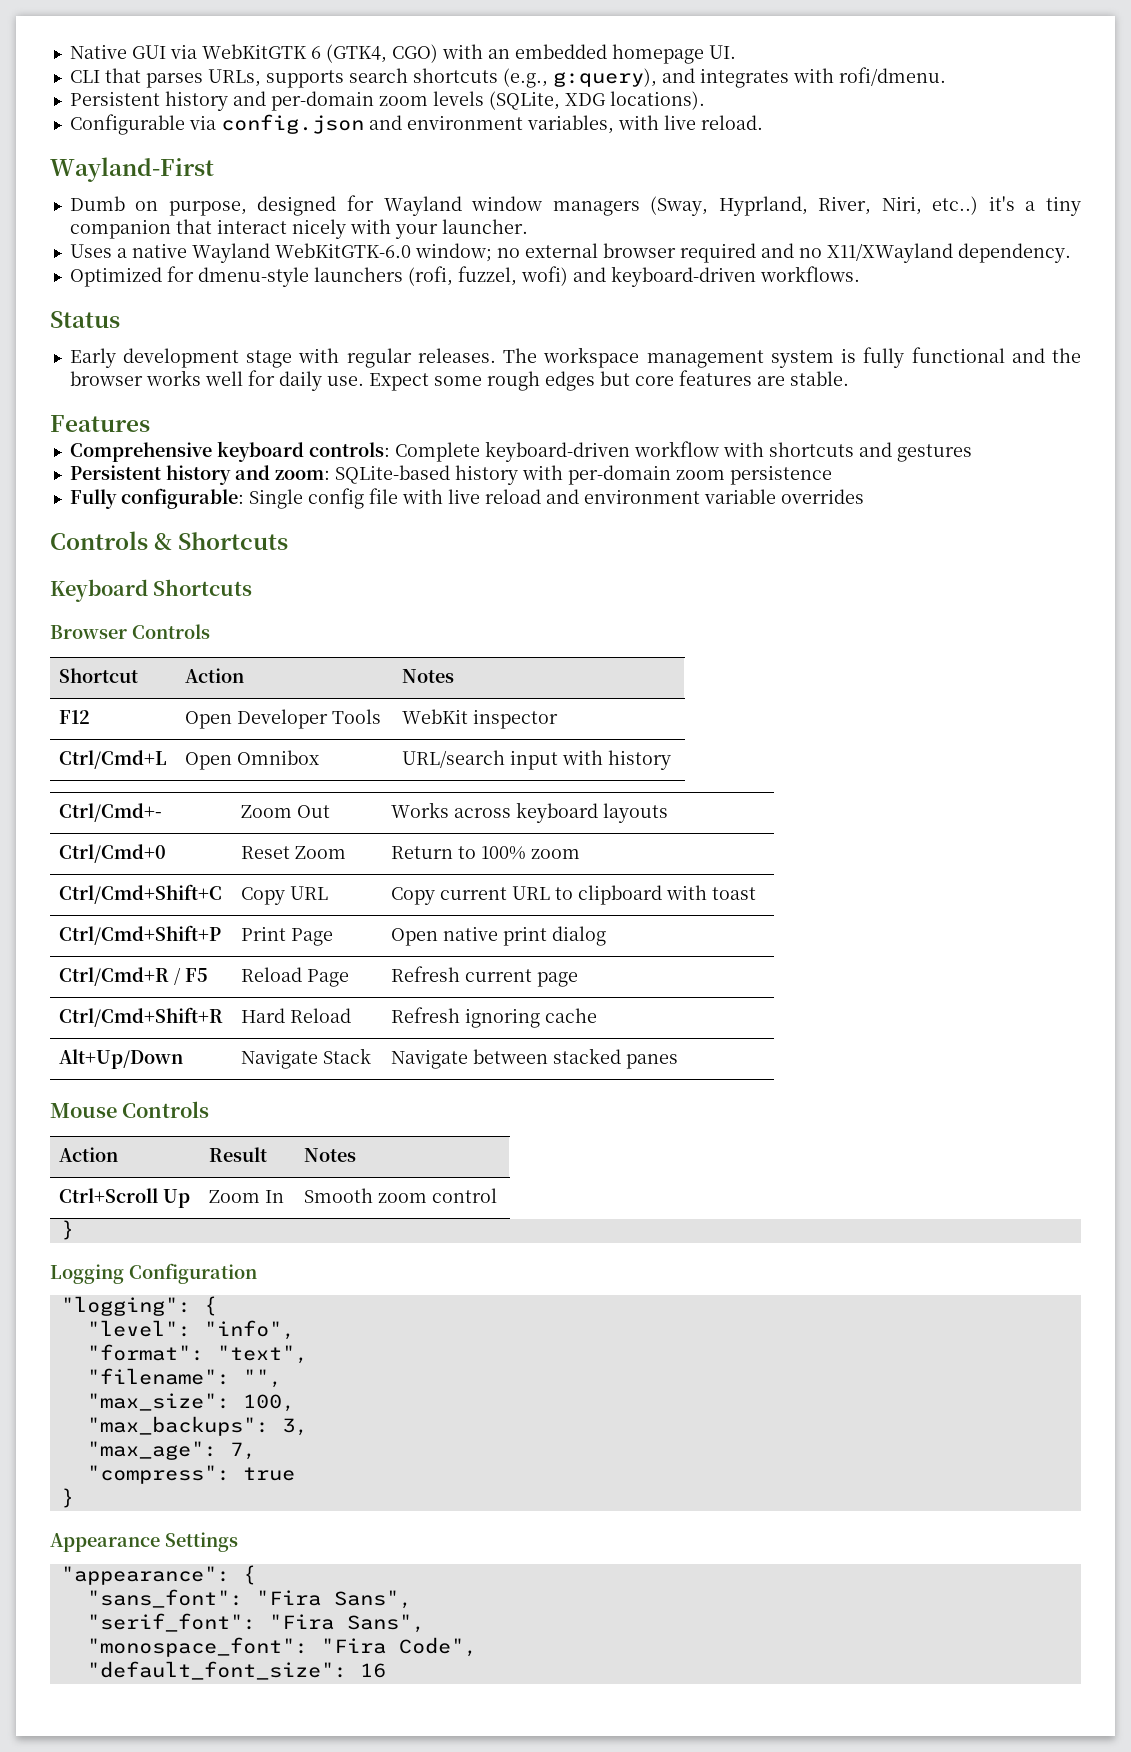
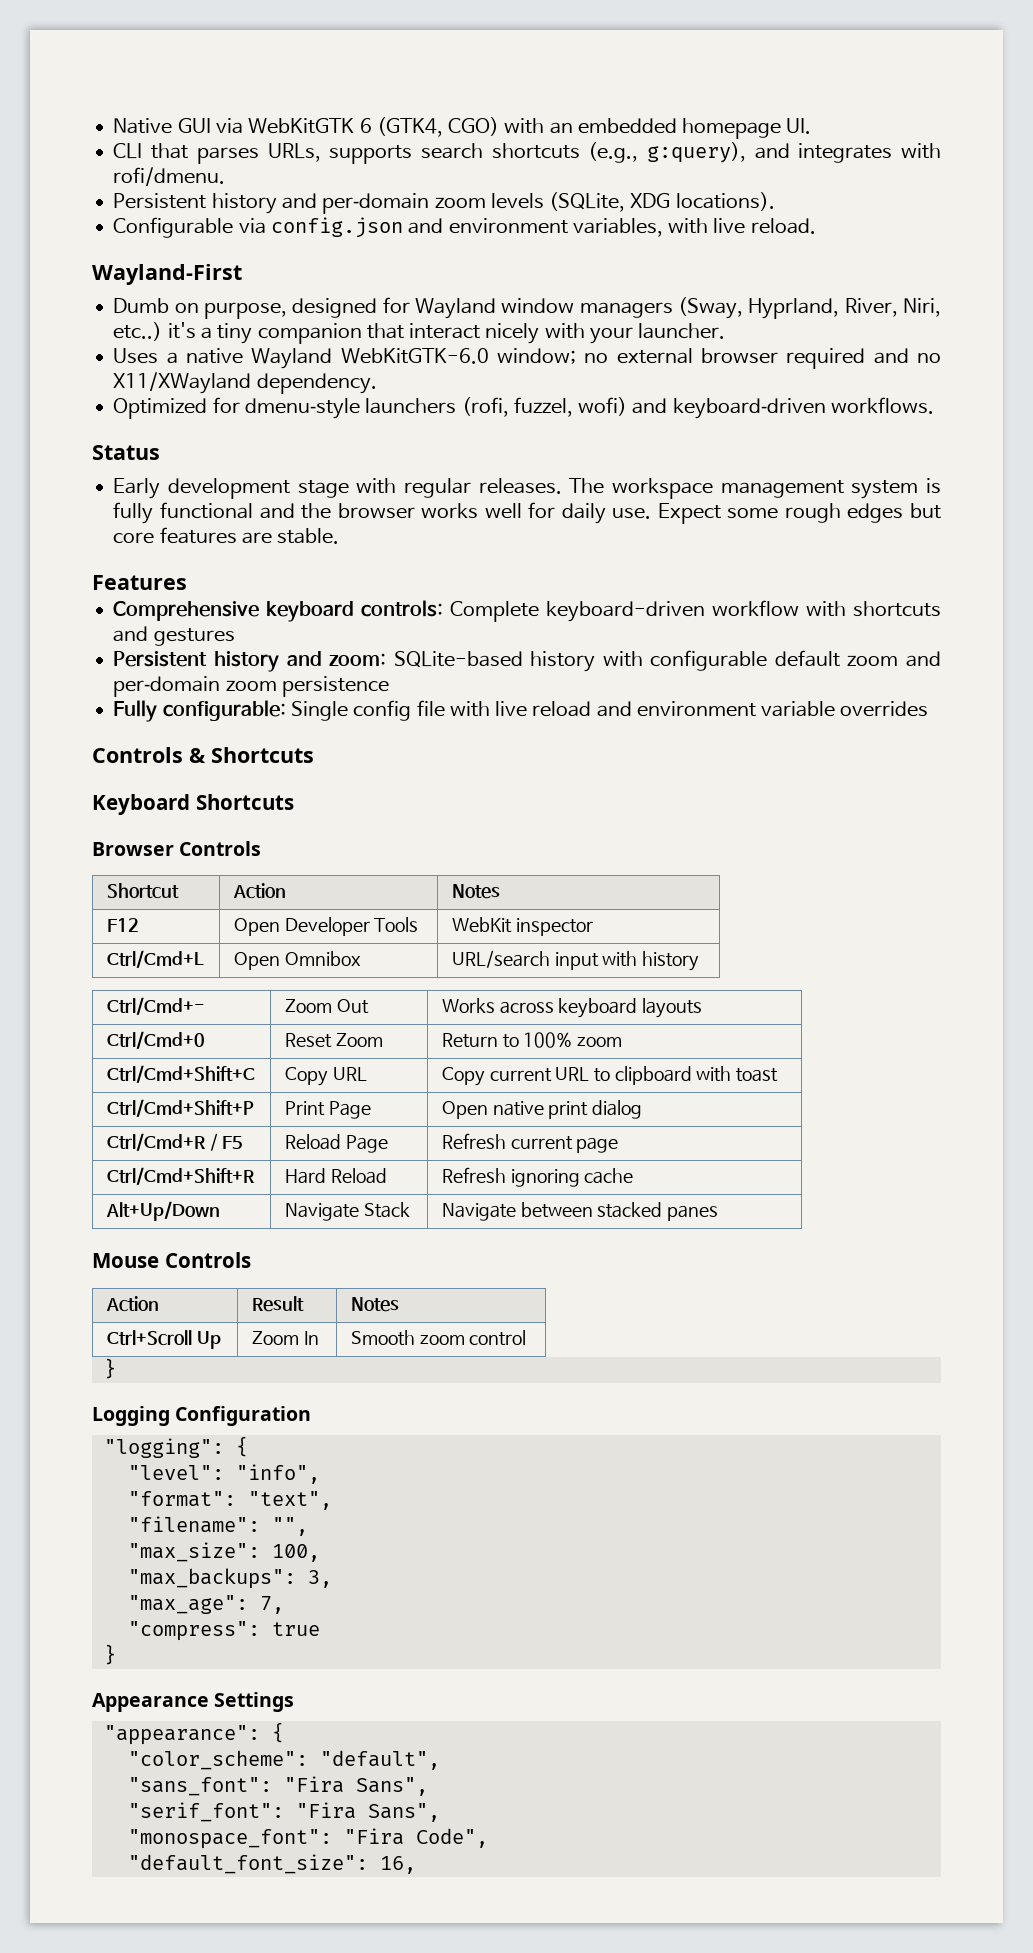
- Persistent history and zoom: SQLite-based history with per‑domain zoom persistence
+ Persistent history and zoom: SQLite-based history with configurable default zoom and per‑domain zoom persistence
+ "color_scheme": "default",
- "default_font_size": 16
+ "default_font_size": 16,

